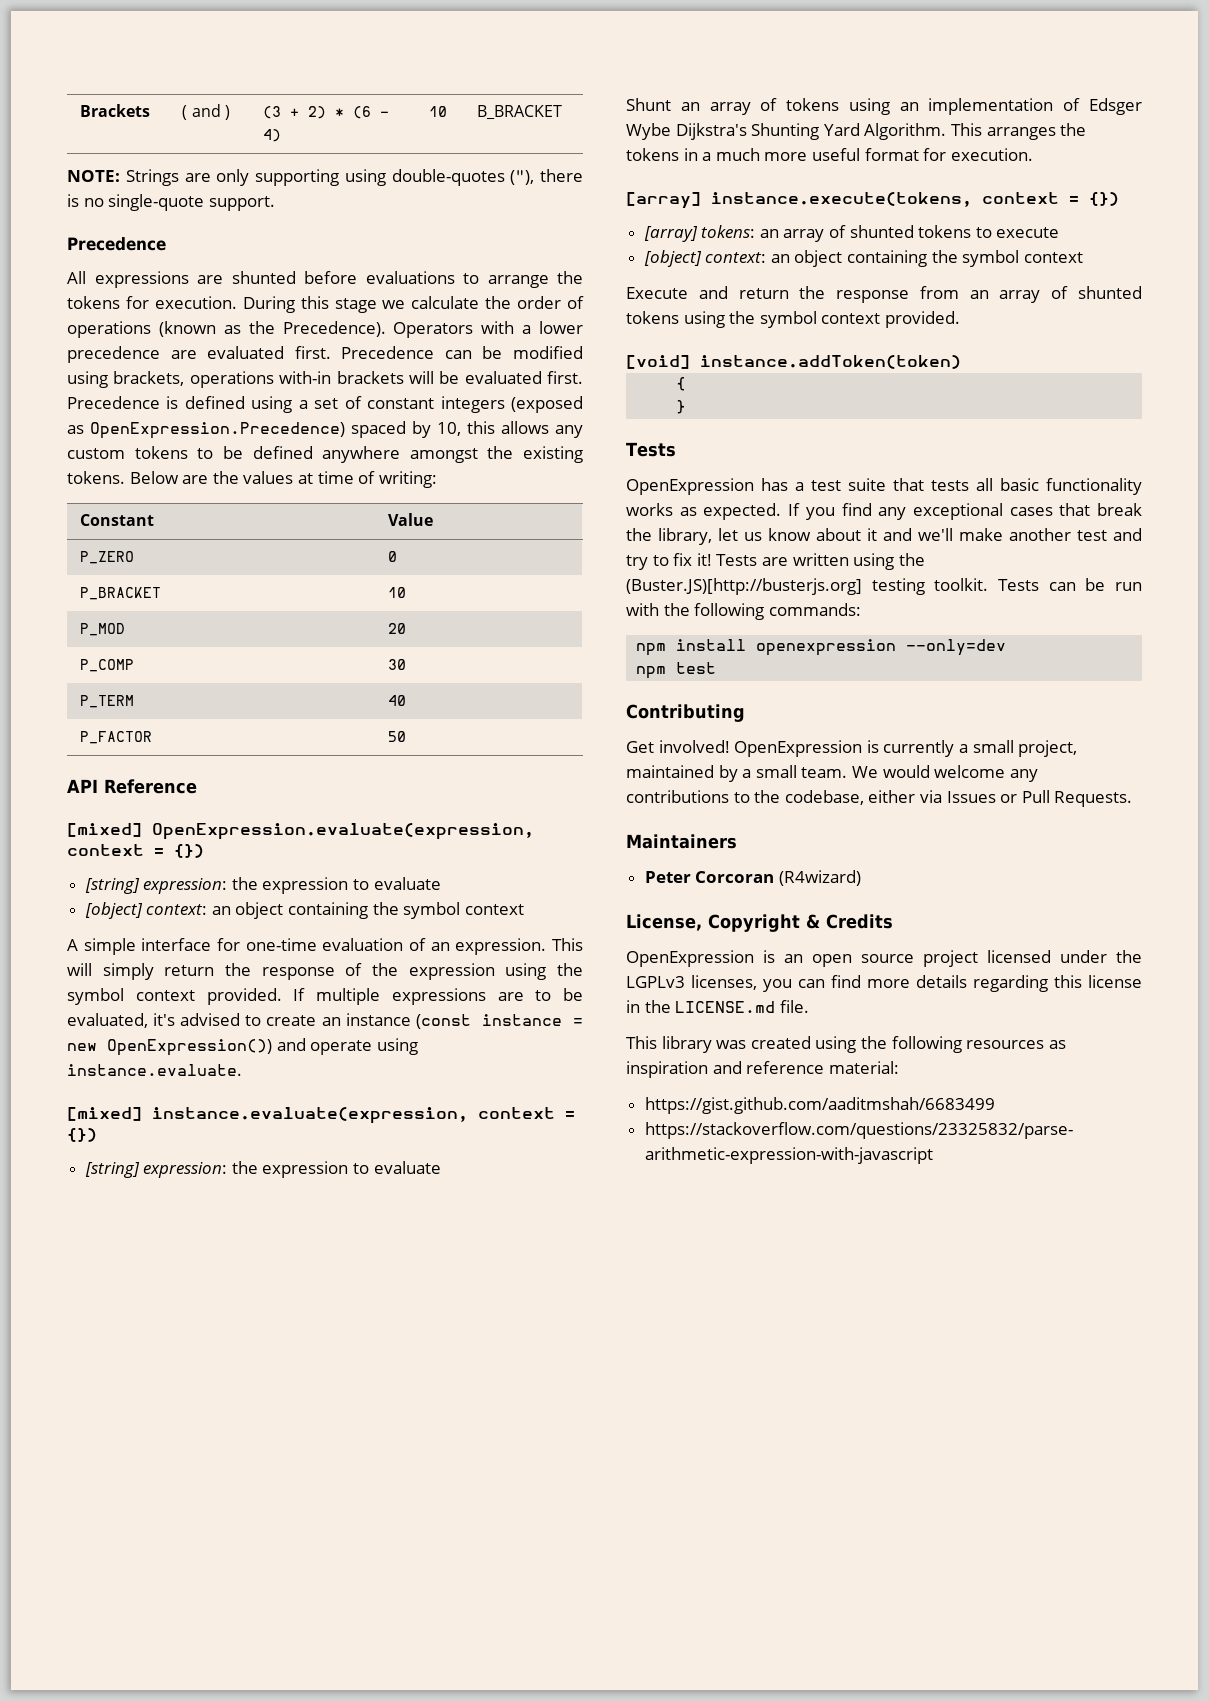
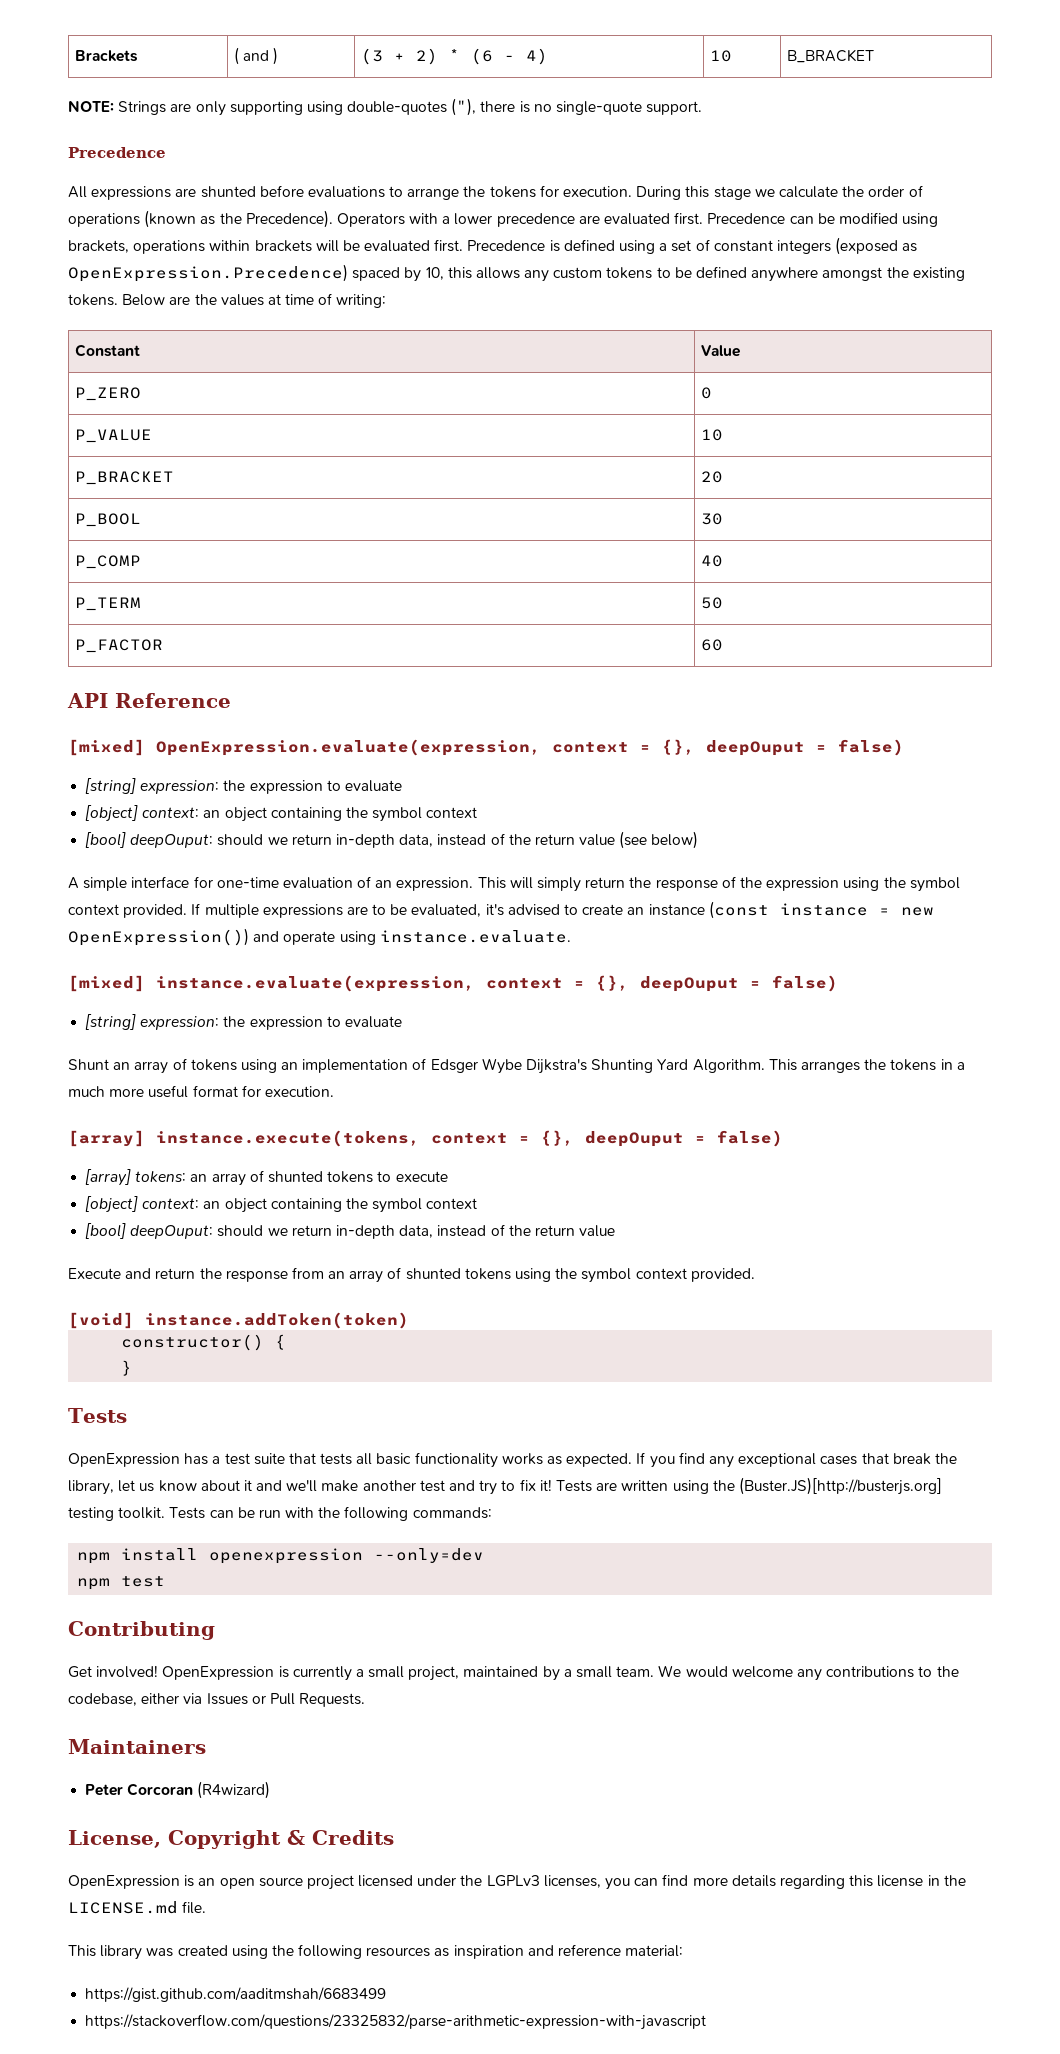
- Precedence can be modified using brackets, operations with-in brackets will be evaluated first.
+ Precedence can be modified using brackets, operations within brackets will be evaluated first.
- P_BRACKET | 10
+ P_VALUE | 10
- P_MOD | 20
+ P_BRACKET | 20
- P_COMP | 30
+ P_BOOL | 30
- P_TERM | 40
+ P_COMP | 40
+ P_TERM | 50
- P_FACTOR | 50
+ P_FACTOR | 60
- [mixed] OpenExpression.evaluate(expression, context = {})
+ [mixed] OpenExpression.evaluate(expression, context = {}, deepOuput = false)
+ [bool] deepOuput: should we return in-depth data, instead of the return value (see below)
- [mixed] instance.evaluate(expression, context = {})
+ [mixed] instance.evaluate(expression, context = {}, deepOuput = false)
- [array] instance.execute(tokens, context = {})
+ [array] instance.execute(tokens, context = {}, deepOuput = false)
  [array] tokens: an array of shunted tokens to execute
  [object] context: an object containing the symbol context
+ [bool] deepOuput: should we return in-depth data, instead of the return value
- {
+ constructor() {

